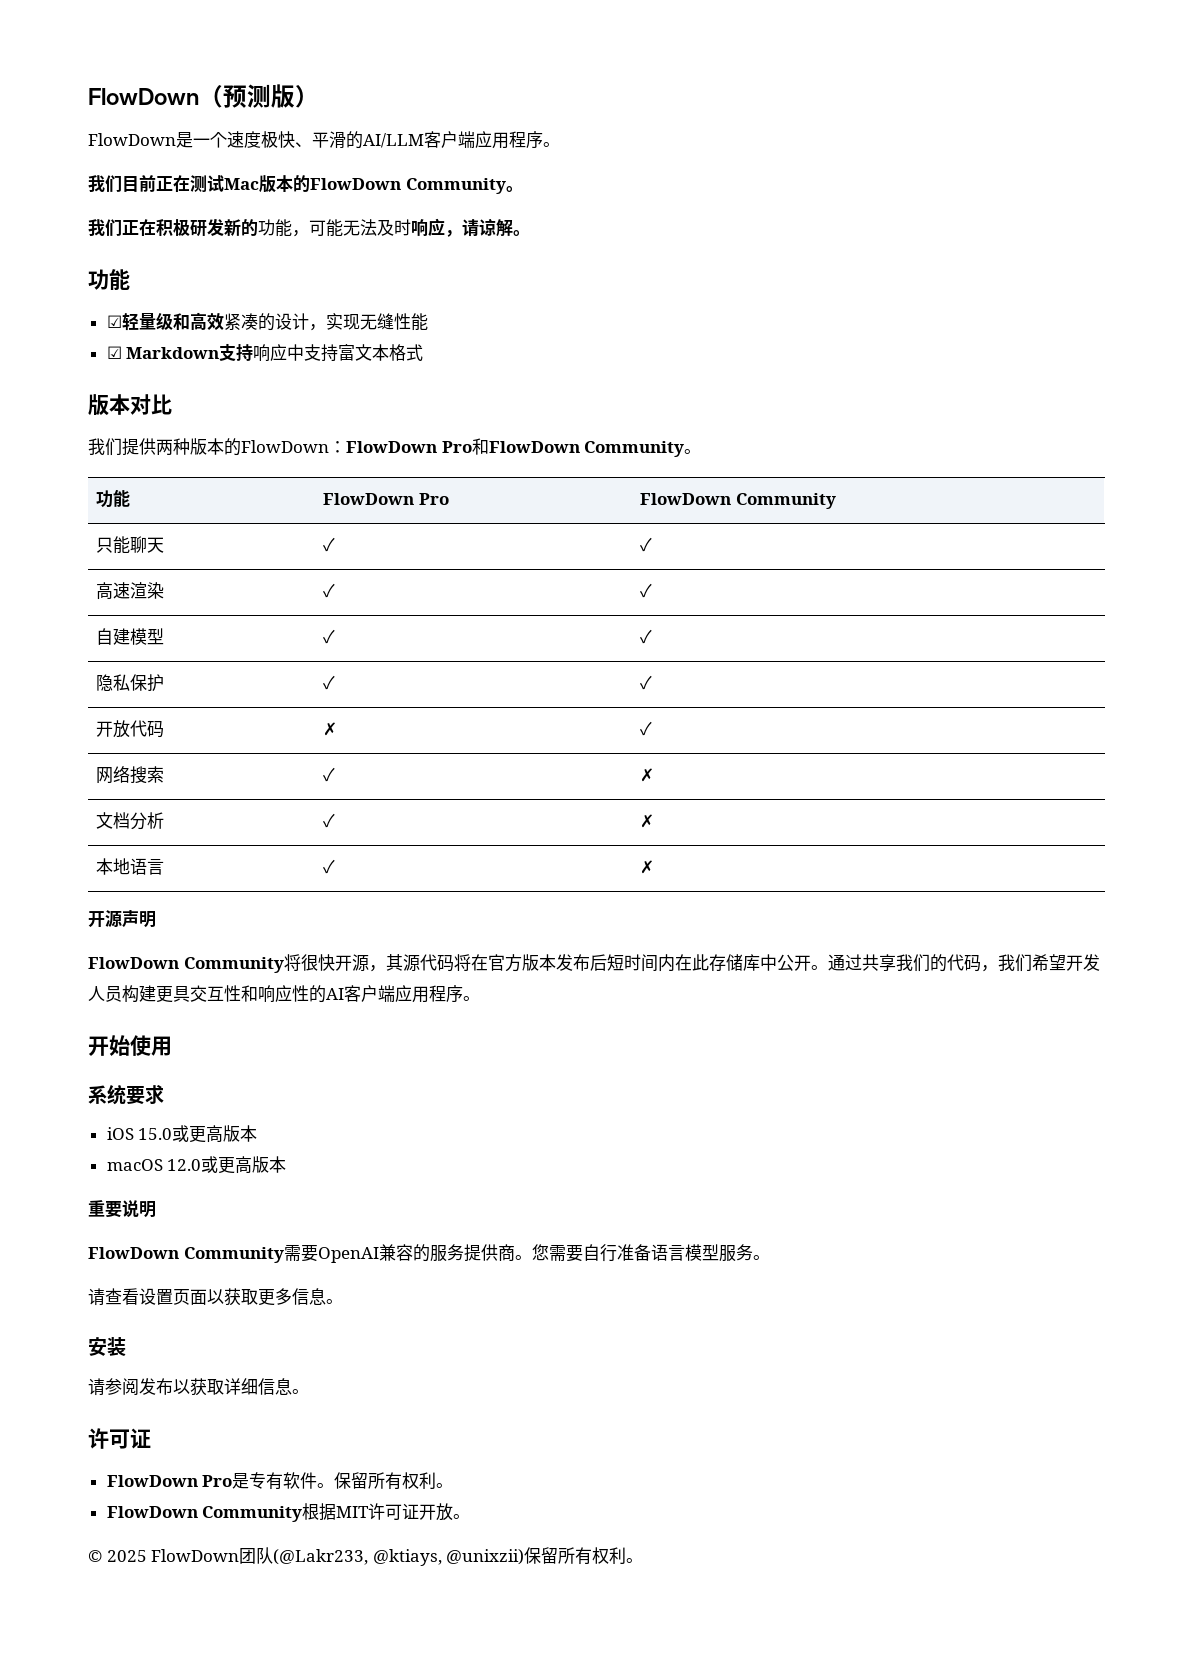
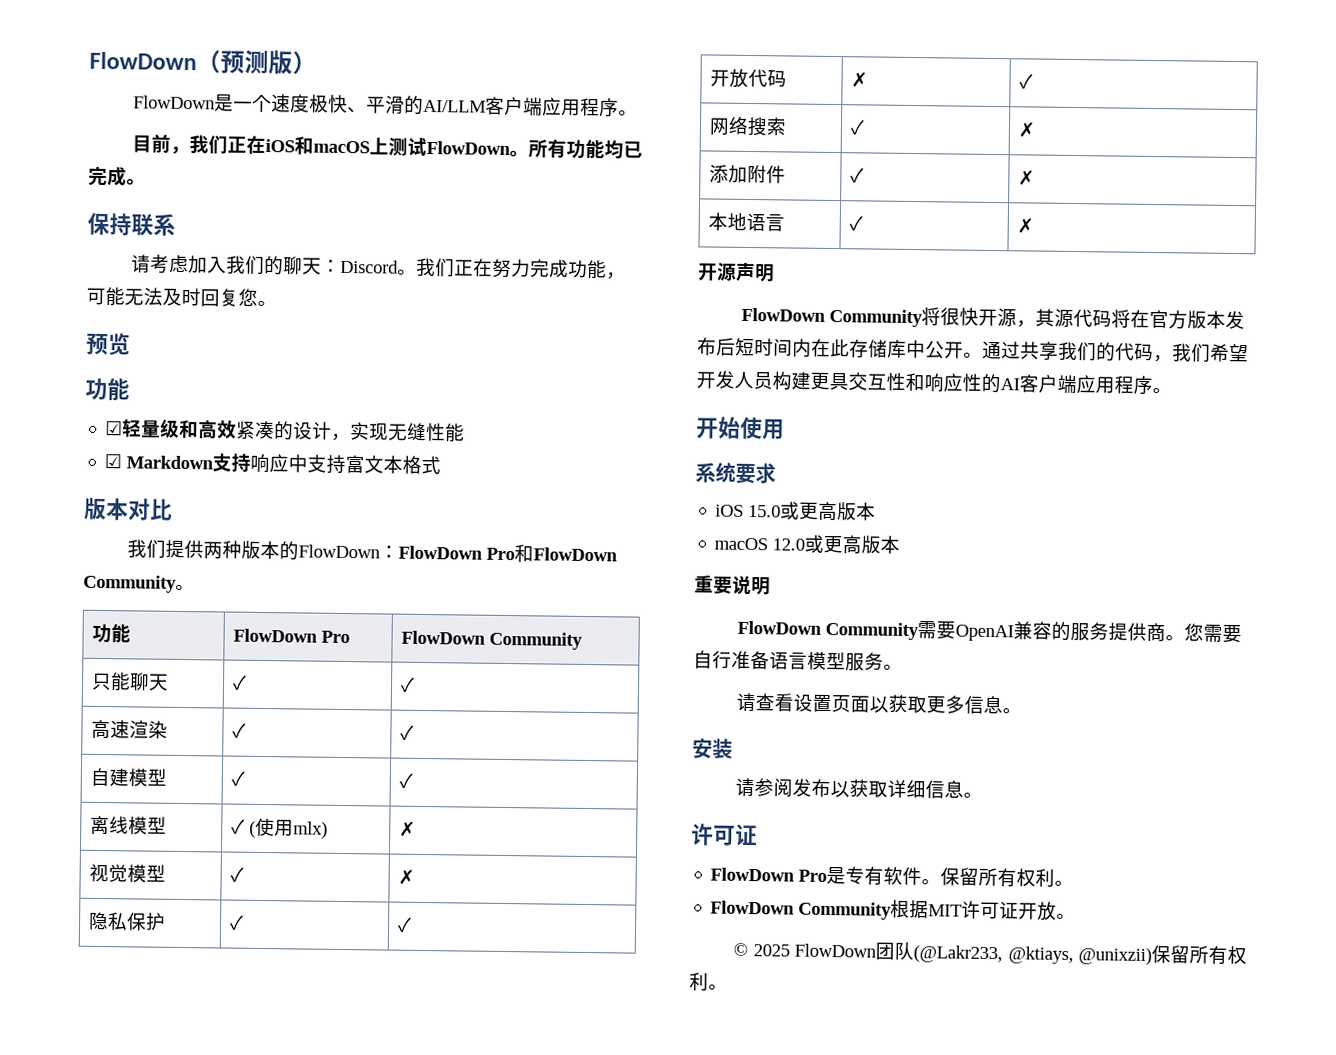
- 我们目前正在测试Mac版本的FlowDown Community。
- 我们正在积极研发新的功能，可能无法及时响应，请谅解。
+ 目前，我们正在iOS和macOS上测试FlowDown。所有功能均已完成。
+ 保持联系
+ 请考虑加入我们的聊天：Discord。我们正在努力完成功能，可能无法及时回复您。
+ 预览
+ 离线模型 | ✓ (使用mlx) | ✗
+ 视觉模型 | ✓ | ✗
- 文档分析 | ✓ | ✗
+ 添加附件 | ✓ | ✗

